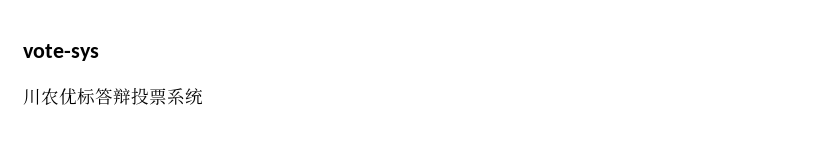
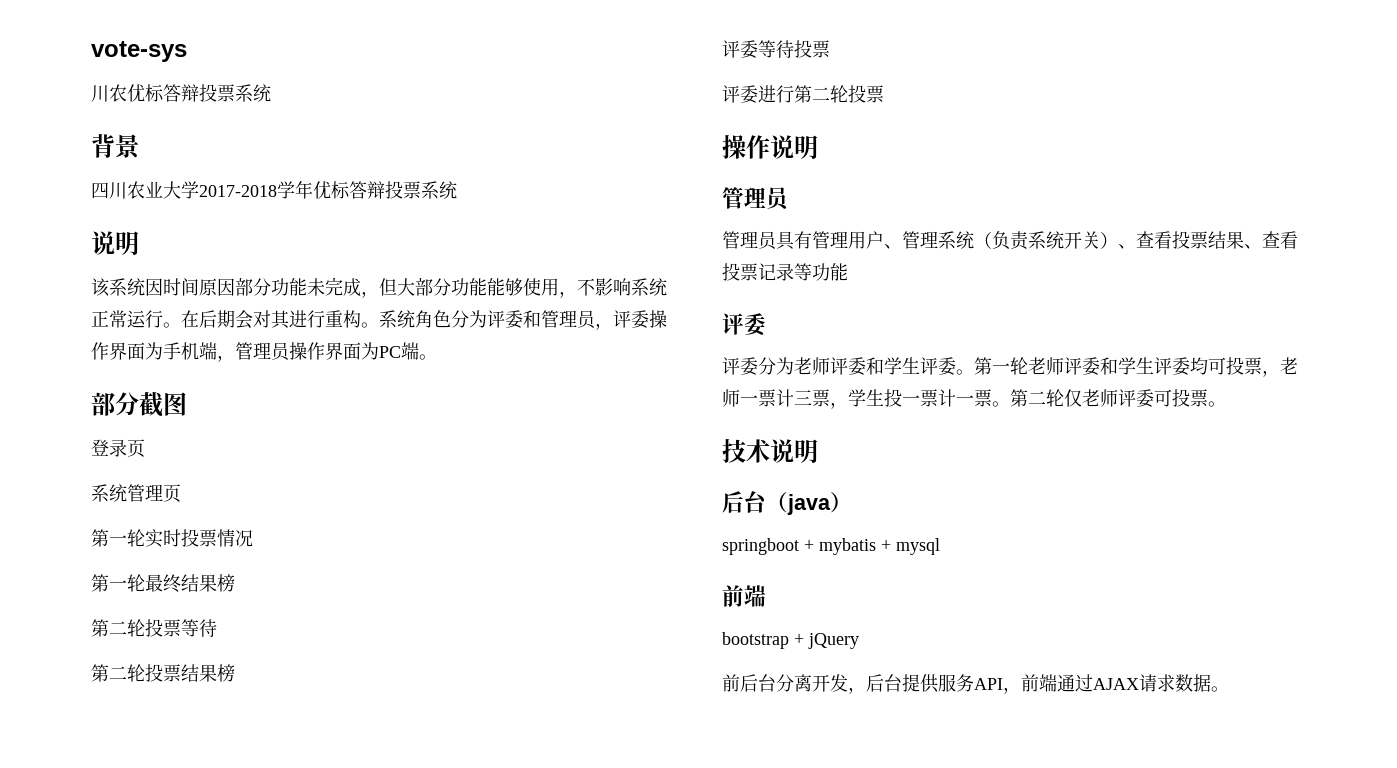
+ 背景
+ 四川农业大学2017-2018学年优标答辩投票系统
+ 说明
+ 该系统因时间原因部分功能未完成，但大部分功能能够使用，不影响系统正常运行。在后期会对其进行重构。系统角色分为评委和管理员，评委操作界面为手机端，管理员操作界面为PC端。
+ 部分截图
+ 登录页
+ 系统管理页
+ 第一轮实时投票情况
+ 第一轮最终结果榜
+ 第二轮投票等待
+ 第二轮投票结果榜
+ 评委等待投票
+ 评委进行第二轮投票
+ 操作说明
+ 管理员
+ 管理员具有管理用户、管理系统（负责系统开关）、查看投票结果、查看投票记录等功能
+ 评委
+ 评委分为老师评委和学生评委。第一轮老师评委和学生评委均可投票，老师一票计三票，学生投一票计一票。第二轮仅老师评委可投票。
+ 技术说明
+ 后台（java）
+ springboot + mybatis + mysql
+ 前端
+ bootstrap + jQuery
+ 前后台分离开发，后台提供服务API，前端通过AJAX请求数据。

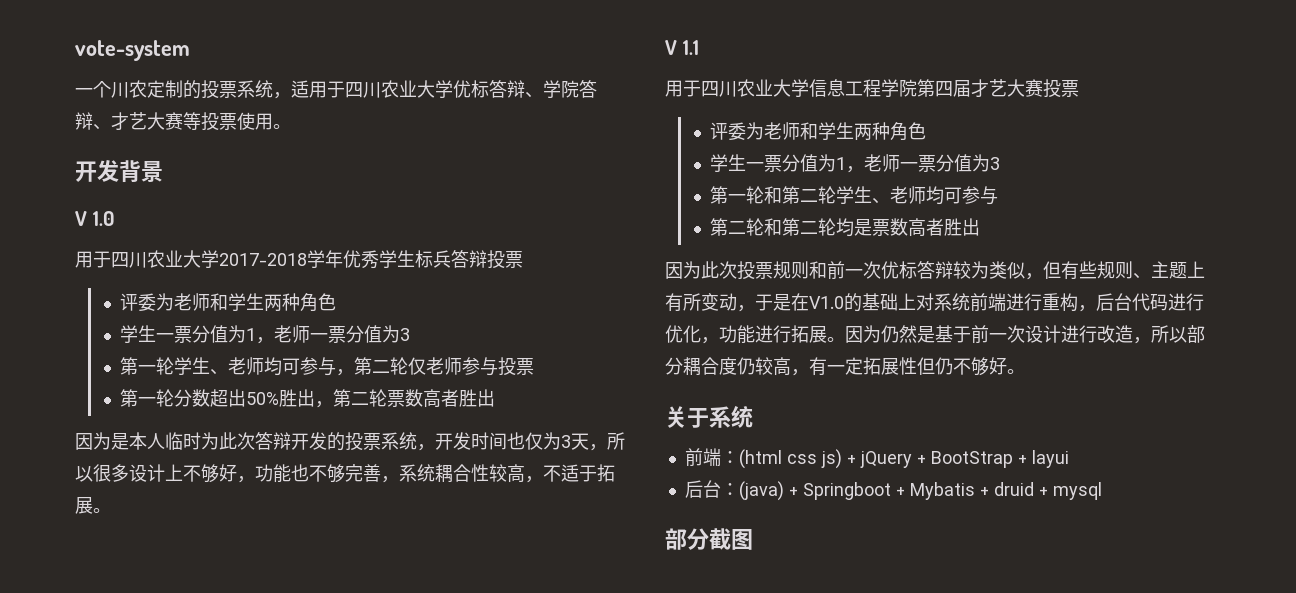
- vote-sys
- 川农优标答辩投票系统
- 背景
- 四川农业大学2017-2018学年优标答辩投票系统
- 说明
- 该系统因时间原因部分功能未完成，但大部分功能能够使用，不影响系统正常运行。在后期会对其进行重构。系统角色分为评委和管理员，评委操作界面为手机端，管理员操作界面为PC端。
+ vote-system
+ 一个川农定制的投票系统，适用于四川农业大学优标答辩、学院答辩、才艺大赛等投票使用。
+ 开发背景
+ V 1.0
+ 用于四川农业大学2017-2018学年优秀学生标兵答辩投票
+ 评委为老师和学生两种角色
+ 学生一票分值为1，老师一票分值为3
+ 第一轮学生、老师均可参与，第二轮仅老师参与投票
+ 第一轮分数超出50%胜出，第二轮票数高者胜出
+ 因为是本人临时为此次答辩开发的投票系统，开发时间也仅为3天，所以很多设计上不够好，功能也不够完善，系统耦合性较高，不适于拓展。
+ V 1.1
+ 用于四川农业大学信息工程学院第四届才艺大赛投票
+ 评委为老师和学生两种角色
+ 学生一票分值为1，老师一票分值为3
+ 第一轮和第二轮学生、老师均可参与
+ 第二轮和第二轮均是票数高者胜出
+ 因为此次投票规则和前一次优标答辩较为类似，但有些规则、主题上有所变动，于是在V1.0的基础上对系统前端进行重构，后台代码进行优化，功能进行拓展。因为仍然是基于前一次设计进行改造，所以部分耦合度仍较高，有一定拓展性但仍不够好。
+ 关于系统
+ 前端：(html css js) + jQuery + BootStrap + layui
+ 后台：(java) + Springboot + Mybatis + druid + mysql
  部分截图
- 登录页
- 系统管理页
- 第一轮实时投票情况
- 第一轮最终结果榜
- 第二轮投票等待
- 第二轮投票结果榜
- 评委等待投票
- 评委进行第二轮投票
- 操作说明
- 管理员
- 管理员具有管理用户、管理系统（负责系统开关）、查看投票结果、查看投票记录等功能
- 评委
- 评委分为老师评委和学生评委。第一轮老师评委和学生评委均可投票，老师一票计三票，学生投一票计一票。第二轮仅老师评委可投票。
- 技术说明
- 后台（java）
- springboot + mybatis + mysql
- 前端
- bootstrap + jQuery
- 前后台分离开发，后台提供服务API，前端通过AJAX请求数据。

